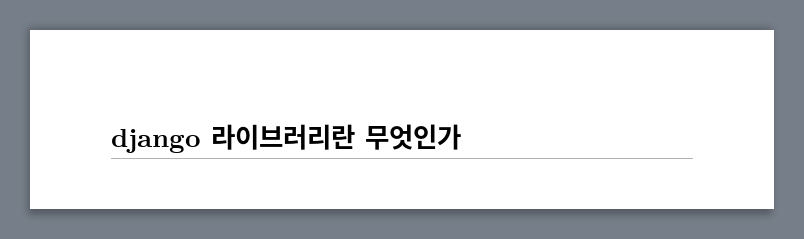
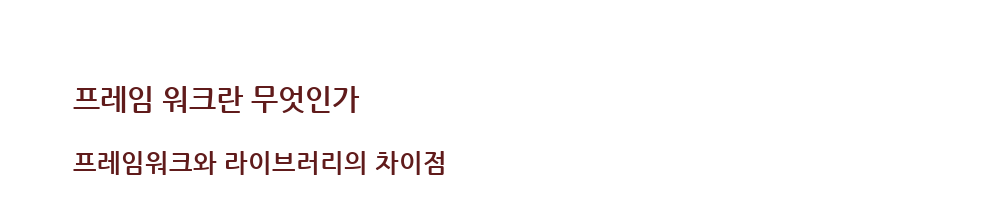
- django 라이브러리란 무엇인가
+ 프레임 워크란 무엇인가
+ 프레임워크와 라이브러리의 차이점

